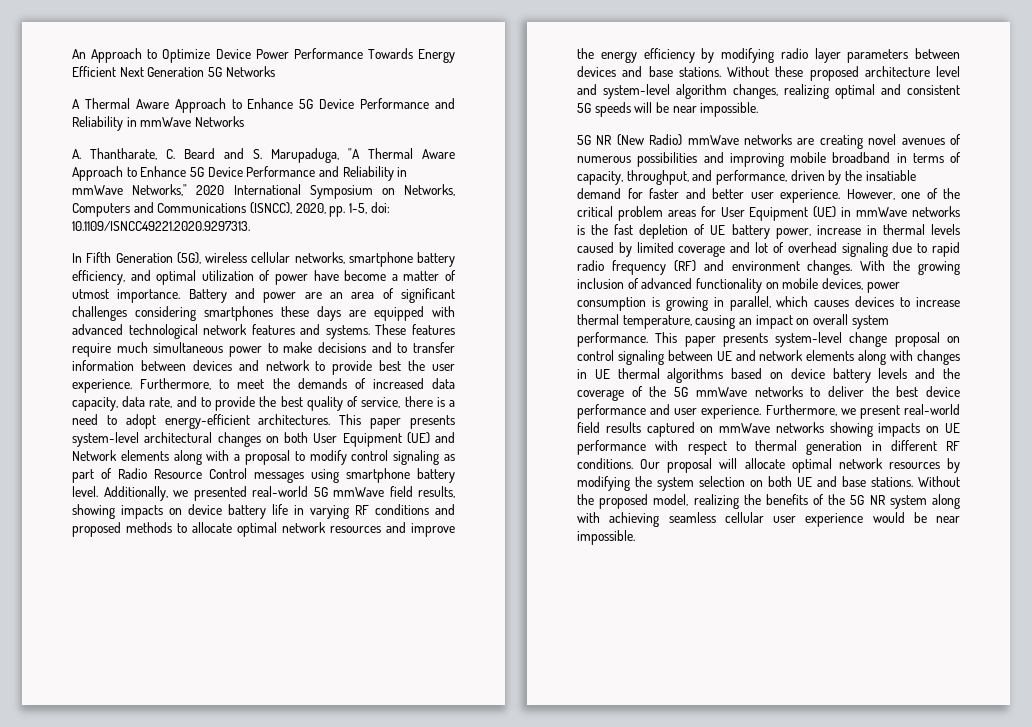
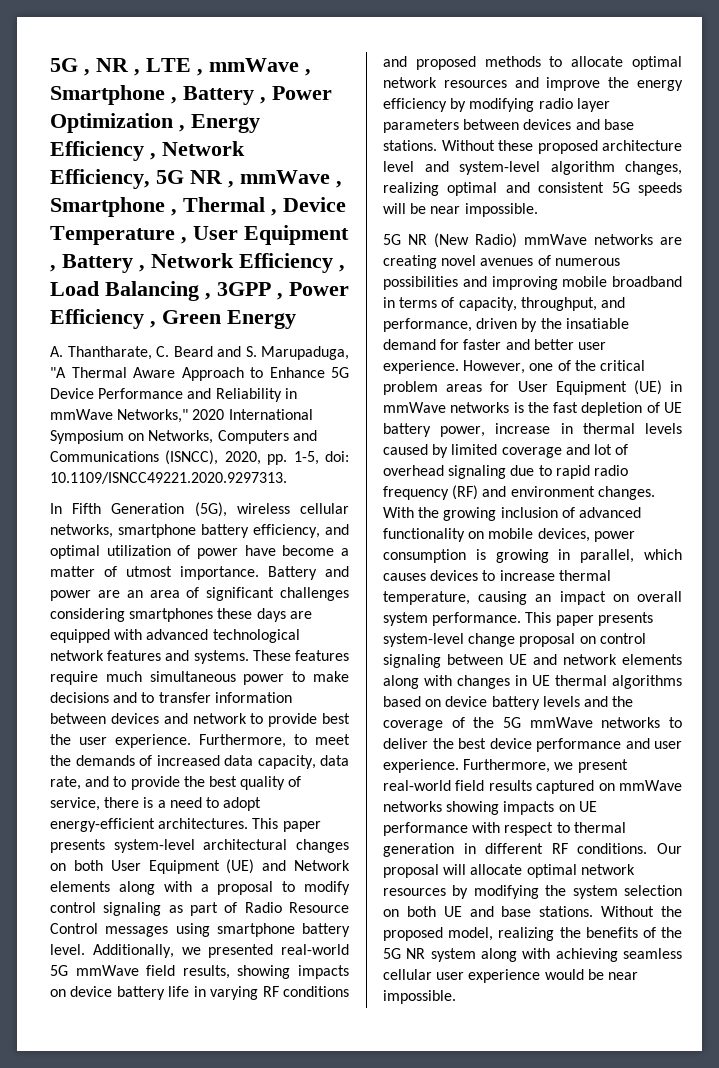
- An Approach to Optimize Device Power Performance Towards Energy Efficient Next Generation 5G Networks
- A Thermal Aware Approach to Enhance 5G Device Performance and Reliability in mmWave Networks
+ 5G , NR , LTE , mmWave , Smartphone , Battery , Power Optimization , Energy Efficiency , Network Efficiency, 5G NR , mmWave , Smartphone , Thermal , Device Temperature , User Equipment , Battery , Network Efficiency , Load Balancing , 3GPP , Power Efficiency , Green Energy

